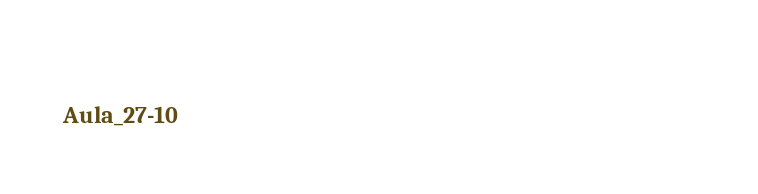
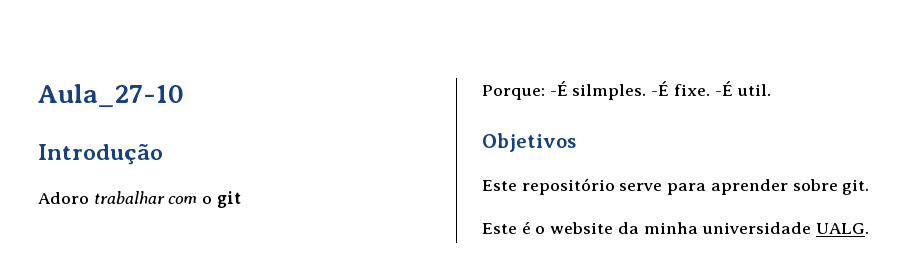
+ Introdução
+ Adoro trabalhar com o git
+ Porque: -É silmples. -É fixe. -É util.
+ Objetivos
+ Este repositório serve para aprender sobre git.
+ Este é o website da minha universidade UALG.

